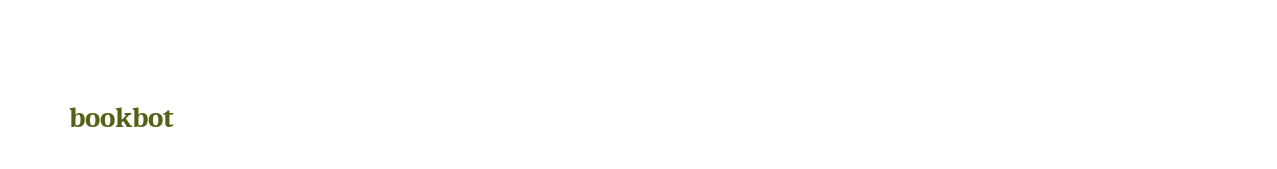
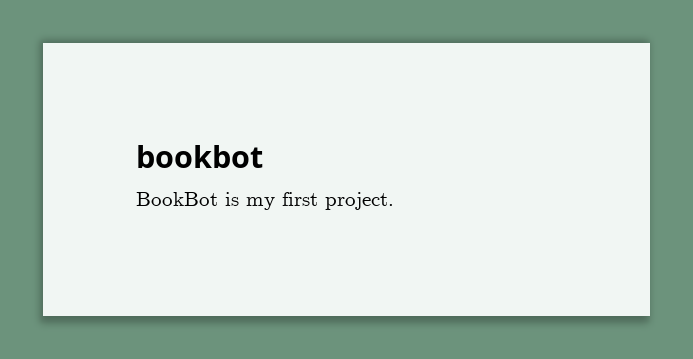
+ BookBot is my first project.

